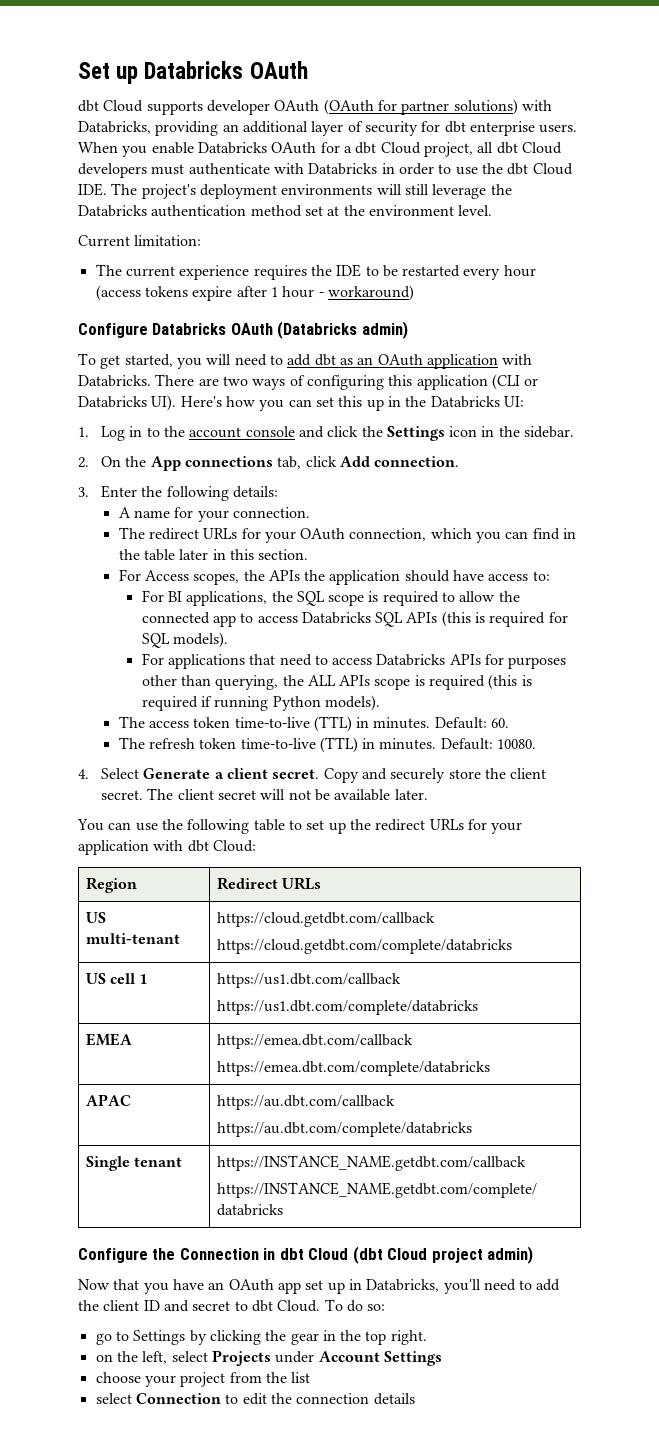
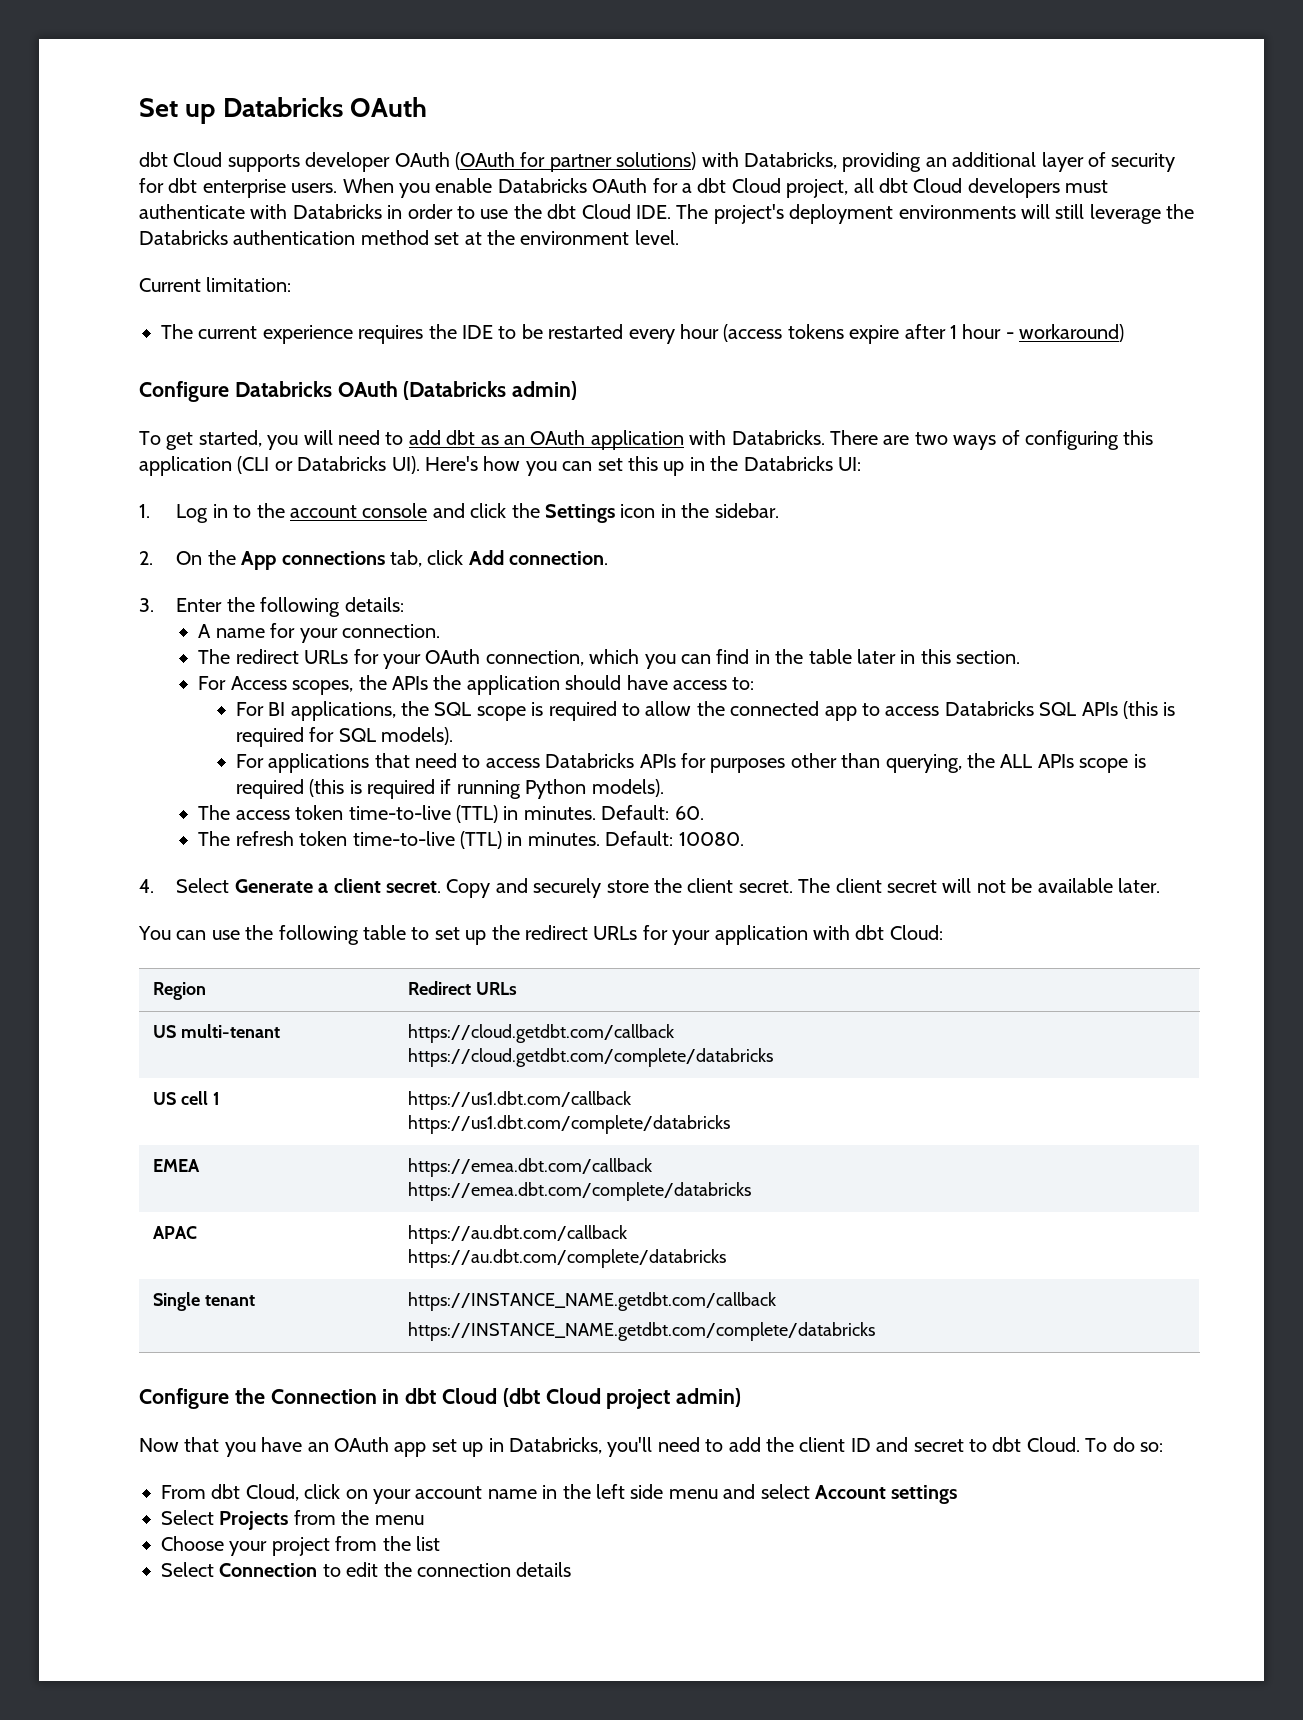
- go to Settings by clicking the gear in the top right.
- on the left, select Projects under Account Settings
- choose your project from the list
+ From dbt Cloud, click on your account name in the left side menu and select Account settings
+ Select Projects from the menu
+ Choose your project from the list
- select Connection to edit the connection details
+ Select Connection to edit the connection details

